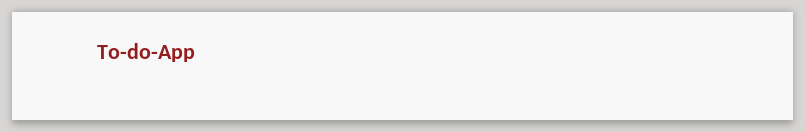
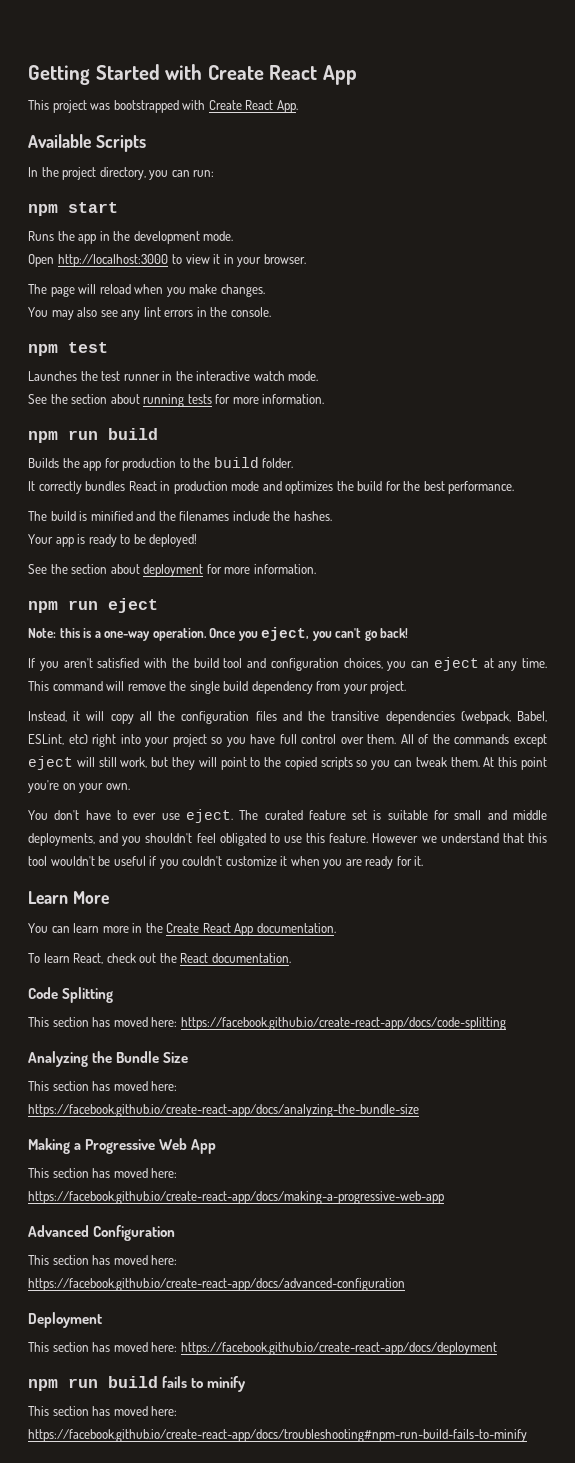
- To-do-App
+ Getting Started with Create React App
+ This project was bootstrapped with Create React App.
+ Available Scripts
+ In the project directory, you can run:
+ npm start
+ Runs the app in the development mode.
+ Open http://localhost:3000 to view it in your browser.
+ The page will reload when you make changes.
+ You may also see any lint errors in the console.
+ npm test
+ Launches the test runner in the interactive watch mode.
+ See the section about running tests for more information.
+ npm run build
+ Builds the app for production to the build folder.
+ It correctly bundles React in production mode and optimizes the build for the best performance.
+ The build is minified and the filenames include the hashes.
+ Your app is ready to be deployed!
+ See the section about deployment for more information.
+ npm run eject
+ Note: this is a one-way operation. Once you eject, you can't go back!
+ If you aren't satisfied with the build tool and configuration choices, you can eject at any time. This command will remove the single build dependency from your project.
+ Instead, it will copy all the configuration files and the transitive dependencies (webpack, Babel, ESLint, etc) right into your project so you have full control over them. All of the commands except eject will still work, but they will point to the copied scripts so you can tweak them. At this point you're on your own.
+ You don't have to ever use eject. The curated feature set is suitable for small and middle deployments, and you shouldn't feel obligated to use this feature. However we understand that this tool wouldn't be useful if you couldn't customize it when you are ready for it.
+ Learn More
+ You can learn more in the Create React App documentation.
+ To learn React, check out the React documentation.
+ Code Splitting
+ This section has moved here: https://facebook.github.io/create-react-app/docs/code-splitting
+ Analyzing the Bundle Size
+ This section has moved here: https://facebook.github.io/create-react-app/docs/analyzing-the-bundle-size
+ Making a Progressive Web App
+ This section has moved here: https://facebook.github.io/create-react-app/docs/making-a-progressive-web-app
+ Advanced Configuration
+ This section has moved here: https://facebook.github.io/create-react-app/docs/advanced-configuration
+ Deployment
+ This section has moved here: https://facebook.github.io/create-react-app/docs/deployment
+ npm run build fails to minify
+ This section has moved here: https://facebook.github.io/create-react-app/docs/troubleshooting#npm-run-build-fails-to-minify

